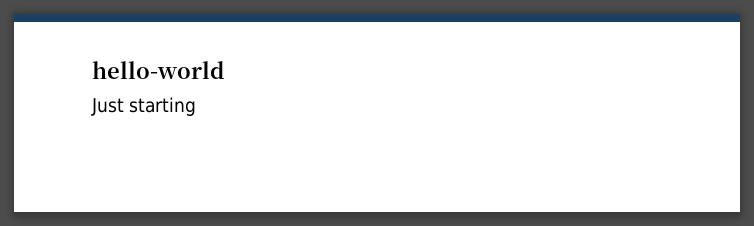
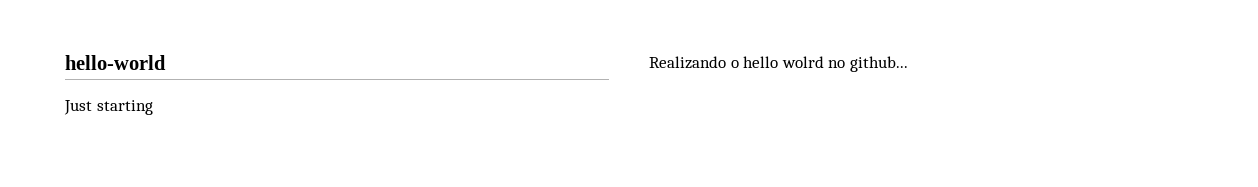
+ Realizando o hello wolrd no github...

